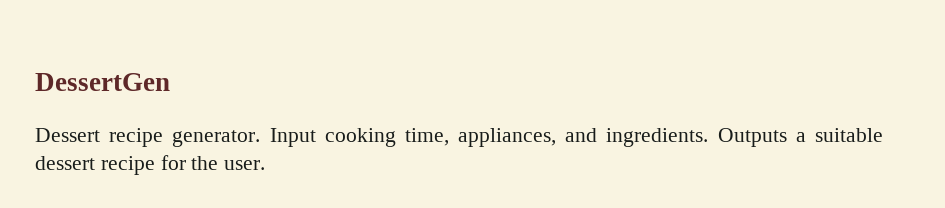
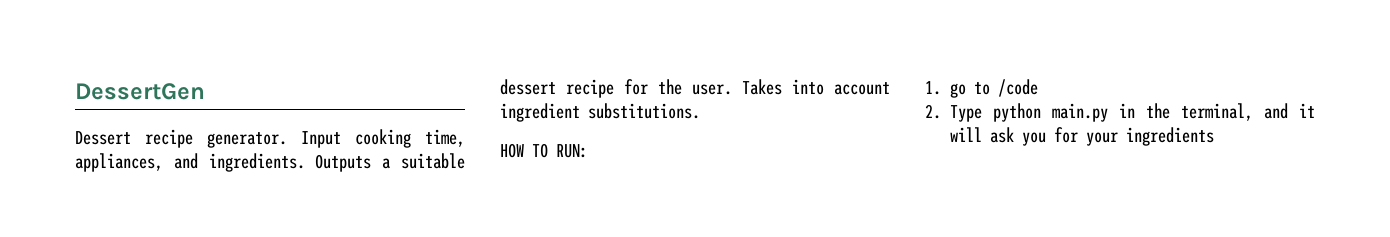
+ Takes into account ingredient substitutions.
+ HOW TO RUN:
+ 1. go to /code
+ 2. Type python main.py in the terminal, and it will ask you for your ingredients

